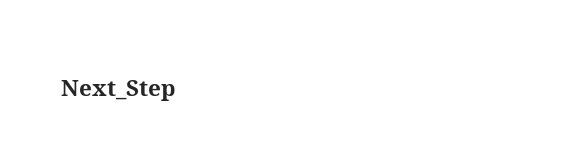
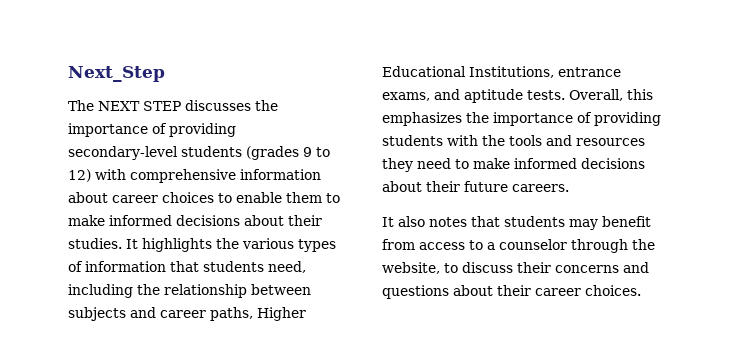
+ The NEXT STEP discusses the importance of providing secondary-level students (grades 9 to 12) with comprehensive information about career choices to enable them to make informed decisions about their studies. It highlights the various types of information that students need, including the relationship between subjects and career paths, Higher Educational Institutions, entrance exams, and aptitude tests. Overall, this emphasizes the importance of providing students with the tools and resources they need to make informed decisions about their future careers.
+ It also notes that students may benefit from access to a counselor through the website, to discuss their concerns and questions about their career choices.

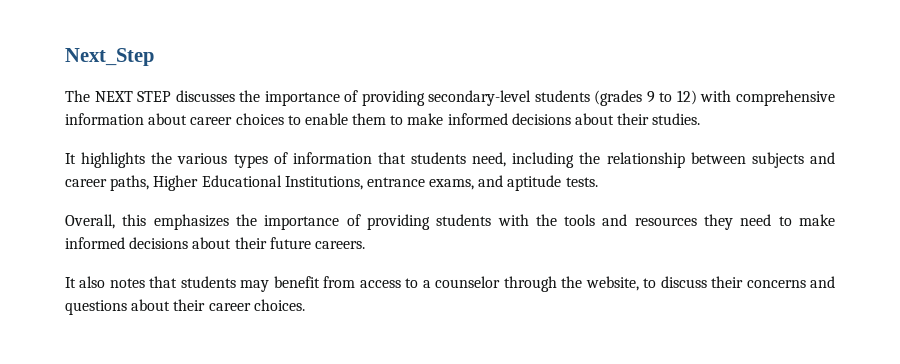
- The NEXT STEP discusses the importance of providing secondary-level students (grades 9 to 12) with comprehensive information about career choices to enable them to make informed decisions about their studies. It highlights the various types of information that students need, including the relationship between subjects and career paths, Higher Educational Institutions, entrance exams, and aptitude tests. Overall, this emphasizes the importance of providing students with the tools and resources they need to make informed decisions about their future careers.
+ The NEXT STEP discusses the importance of providing secondary-level students (grades 9 to 12) with comprehensive information about career choices to enable them to make informed decisions about their studies.
+ It highlights the various types of information that students need, including the relationship between subjects and career paths, Higher Educational Institutions, entrance exams, and aptitude tests.
+ Overall, this emphasizes the importance of providing students with the tools and resources they need to make informed decisions about their future careers.

